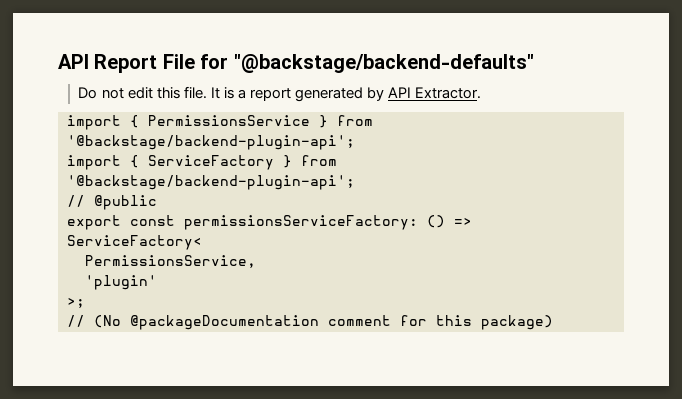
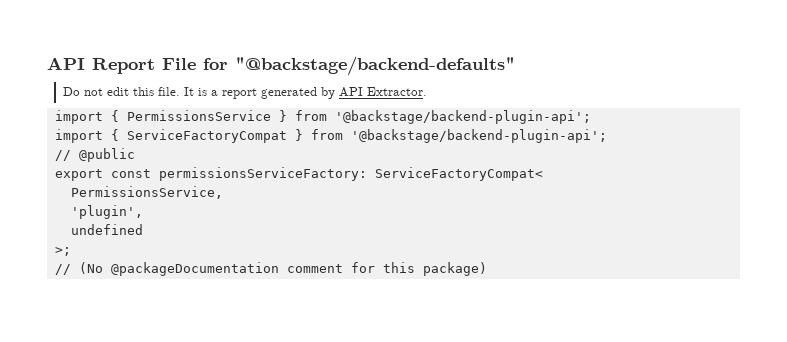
- import { ServiceFactory } from '@backstage/backend-plugin-api';
+ import { ServiceFactoryCompat } from '@backstage/backend-plugin-api';
- export const permissionsServiceFactory: () => ServiceFactory<
+ export const permissionsServiceFactory: ServiceFactoryCompat<
- 'plugin'
+ 'plugin',
+ undefined

